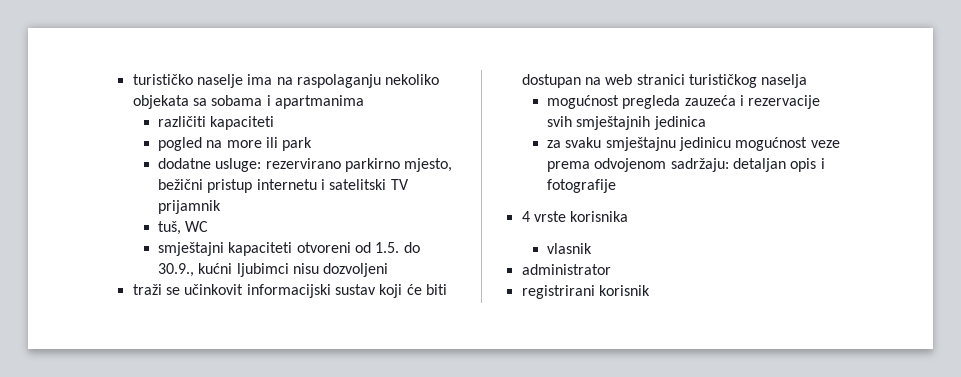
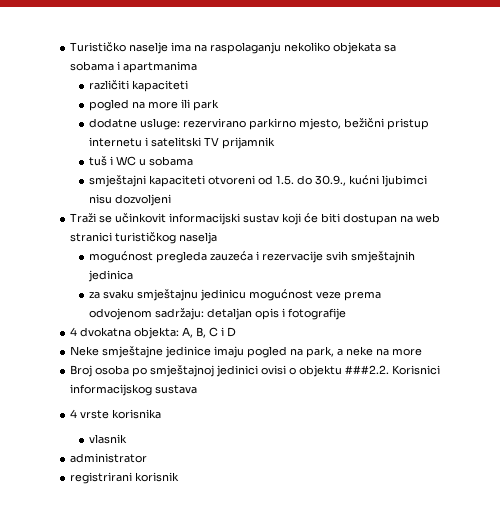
- turističko naselje ima na raspolaganju nekoliko objekata sa sobama i apartmanima
+ Turističko naselje ima na raspolaganju nekoliko objekata sa sobama i apartmanima
- tuš, WC
+ tuš i WC u sobama
- traži se učinkovit informacijski sustav koji će biti dostupan na web stranici turističkog naselja
+ Traži se učinkovit informacijski sustav koji će biti dostupan na web stranici turističkog naselja
+ 4 dvokatna objekta: A, B, C i D
+ Neke smještajne jedinice imaju pogled na park, a neke na more
+ Broj osoba po smještajnoj jedinici ovisi o objektu ###2.2. Korisnici informacijskog sustava

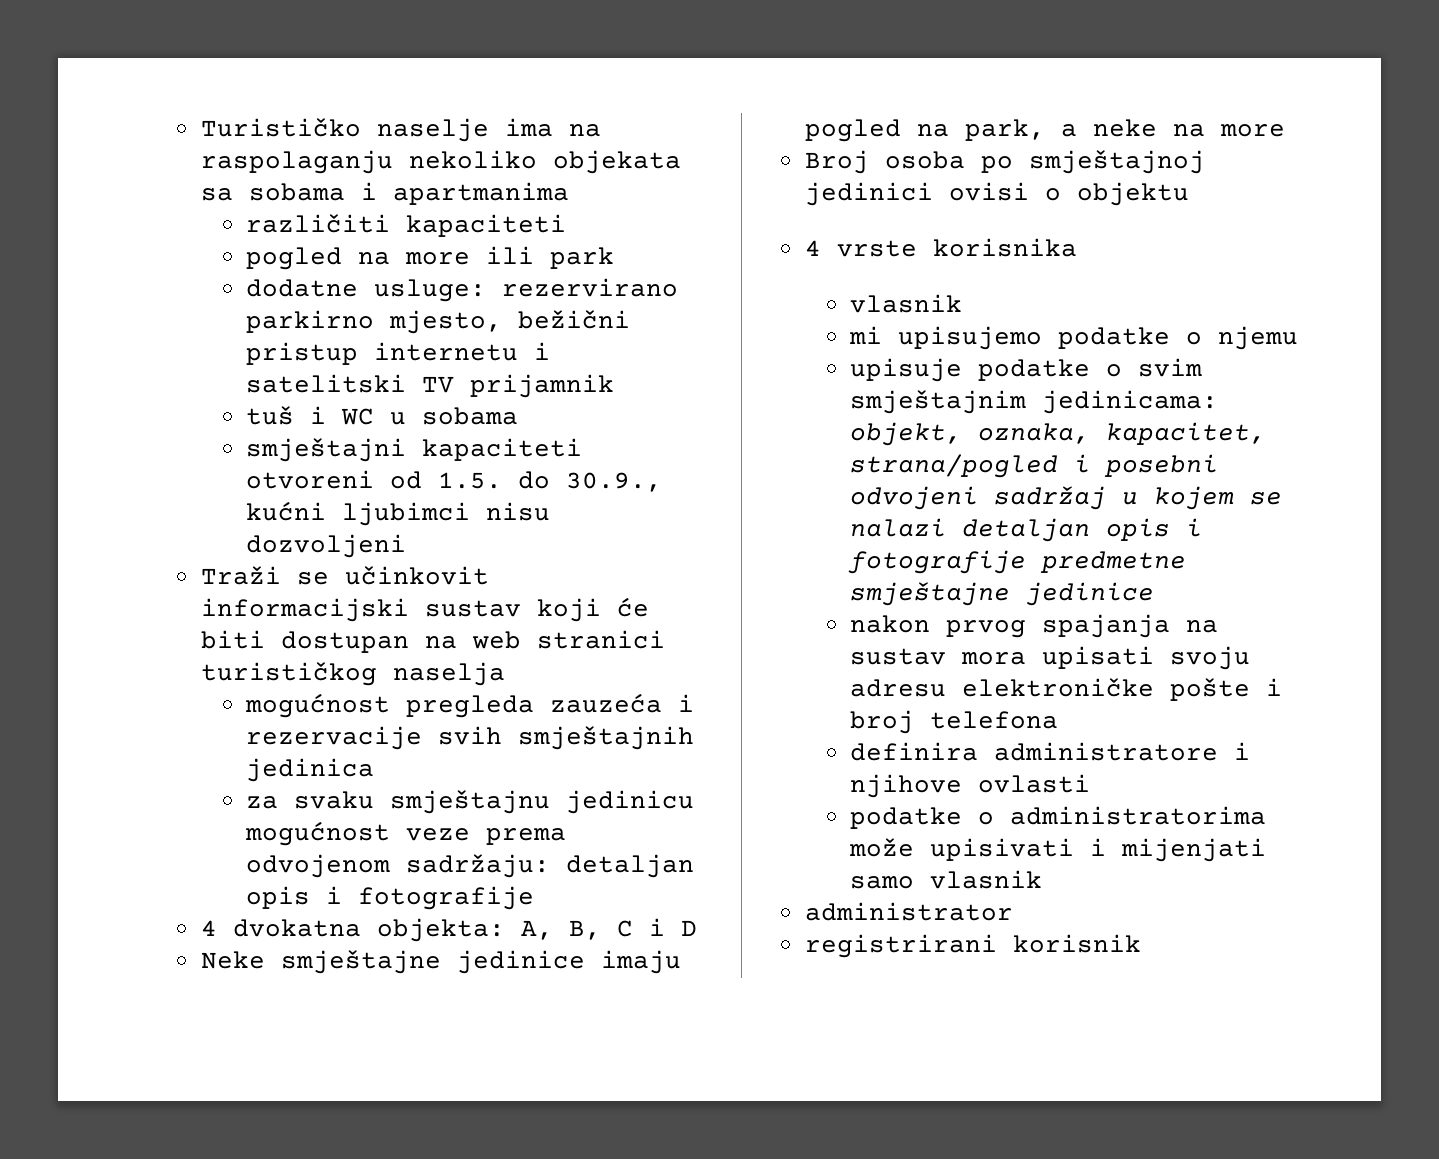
- Broj osoba po smještajnoj jedinici ovisi o objektu ###2.2. Korisnici informacijskog sustava
+ Broj osoba po smještajnoj jedinici ovisi o objektu
+ mi upisujemo podatke o njemu
+ upisuje podatke o svim smještajnim jedinicama: objekt, oznaka, kapacitet, strana/pogled i posebni odvojeni sadržaj u kojem se nalazi detaljan opis i fotografije predmetne smještajne jedinice
+ nakon prvog spajanja na sustav mora upisati svoju adresu elektroničke pošte i broj telefona
+ definira administratore i njihove ovlasti
+ podatke o administratorima može upisivati i mijenjati samo vlasnik

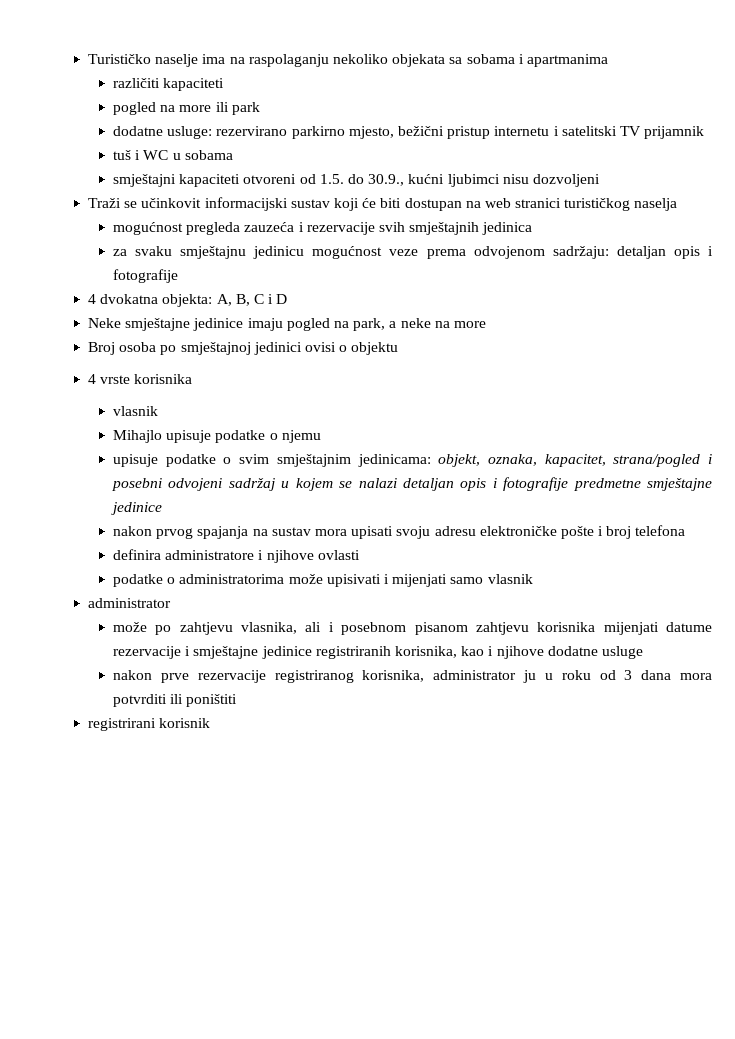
- mi upisujemo podatke o njemu
+ Mihajlo upisuje podatke o njemu
+ može po zahtjevu vlasnika, ali i posebnom pisanom zahtjevu korisnika mijenjati datume rezervacije i smještajne jedinice registriranih korisnika, kao i njihove dodatne usluge
+ nakon prve rezervacije registriranog korisnika, administrator ju u roku od 3 dana mora potvrditi ili poništiti

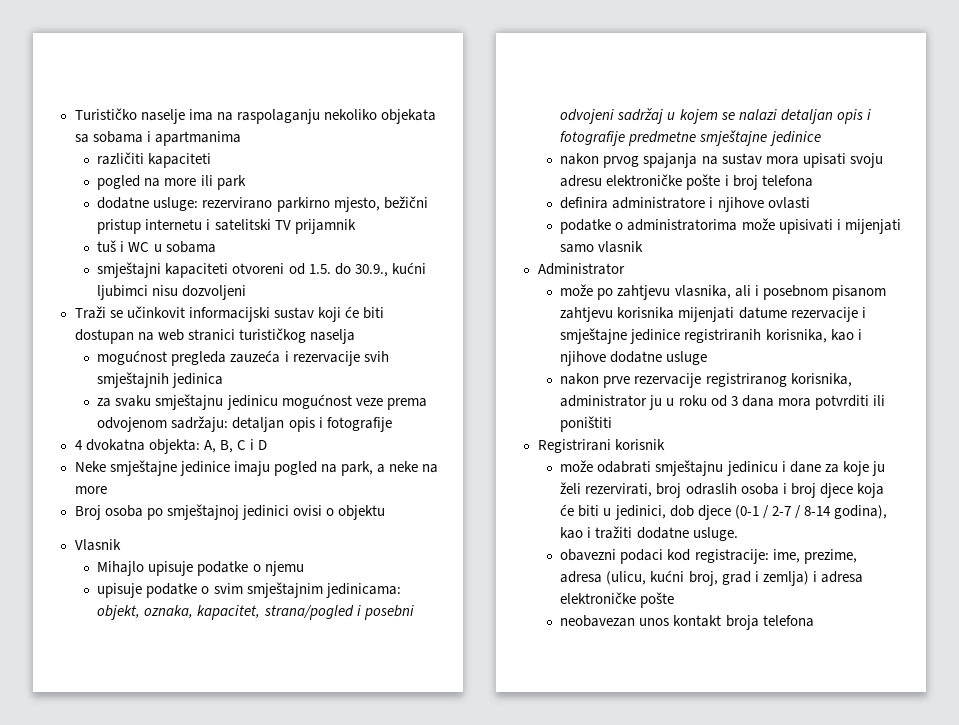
- 4 vrste korisnika
- vlasnik
+ Vlasnik
  podatke o administratorima može upisivati i mijenjati samo vlasnik
- administrator
+ Administrator
- registrirani korisnik
+ Registrirani korisnik
+ može odabrati smještajnu jedinicu i dane za koje ju želi rezervirati, broj odraslih osoba i broj djece koja će biti u jedinici, dob djece (0-1 / 2-7 / 8-14 godina), kao i tražiti dodatne usluge.
+ obavezni podaci kod registracije: ime, prezime, adresa (ulicu, kućni broj, grad i zemlja) i adresa elektroničke pošte
+ neobavezan unos kontakt broja telefona

